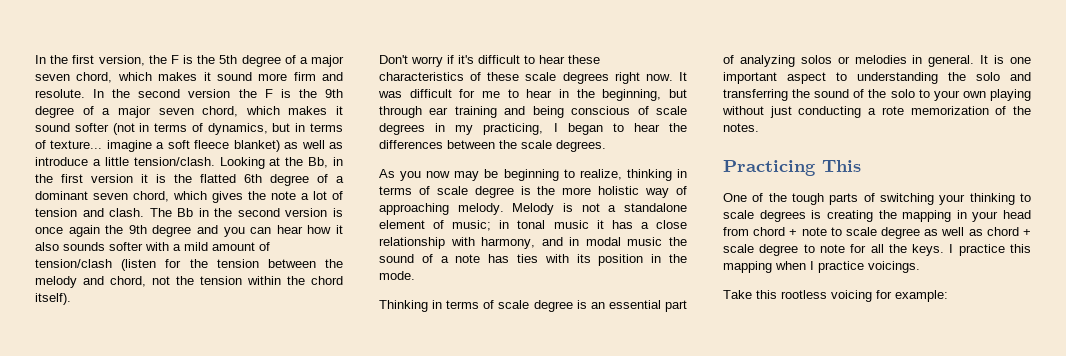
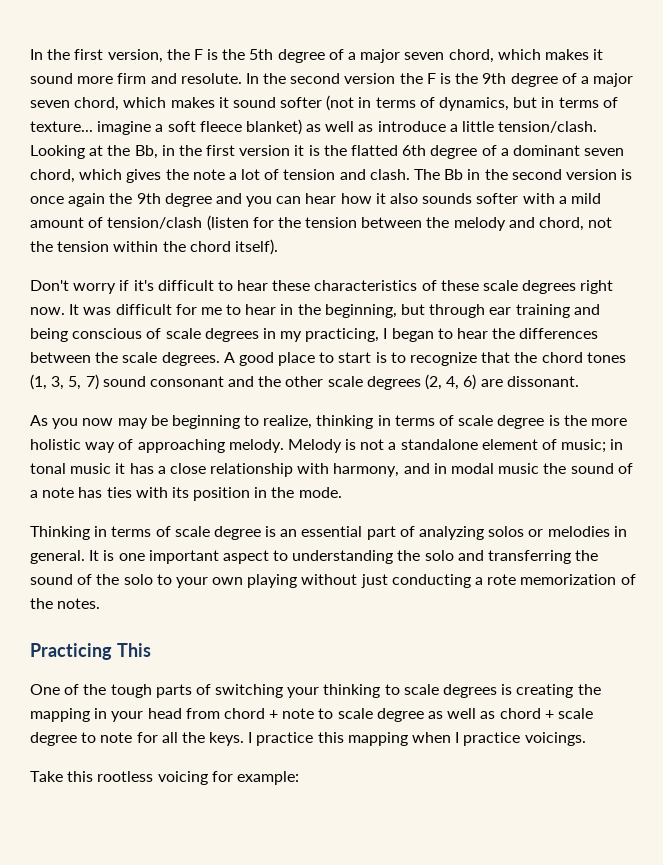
+ A good place to start is to recognize that the chord tones (1, 3, 5, 7) sound consonant and the other scale degrees (2, 4, 6) are dissonant.

